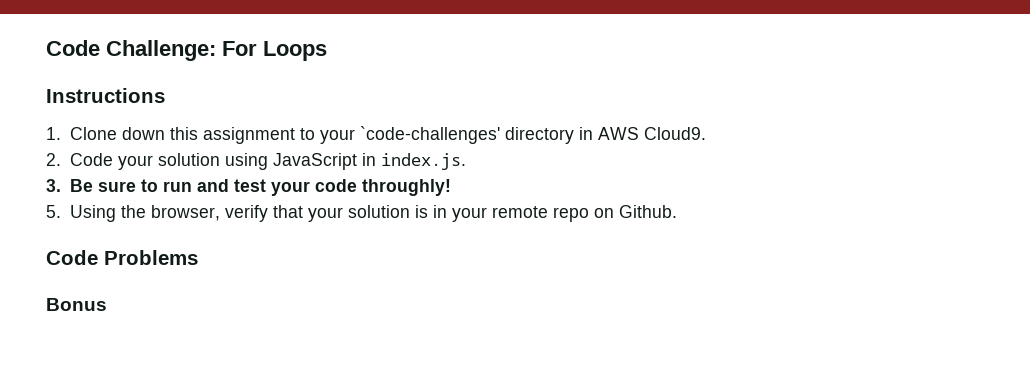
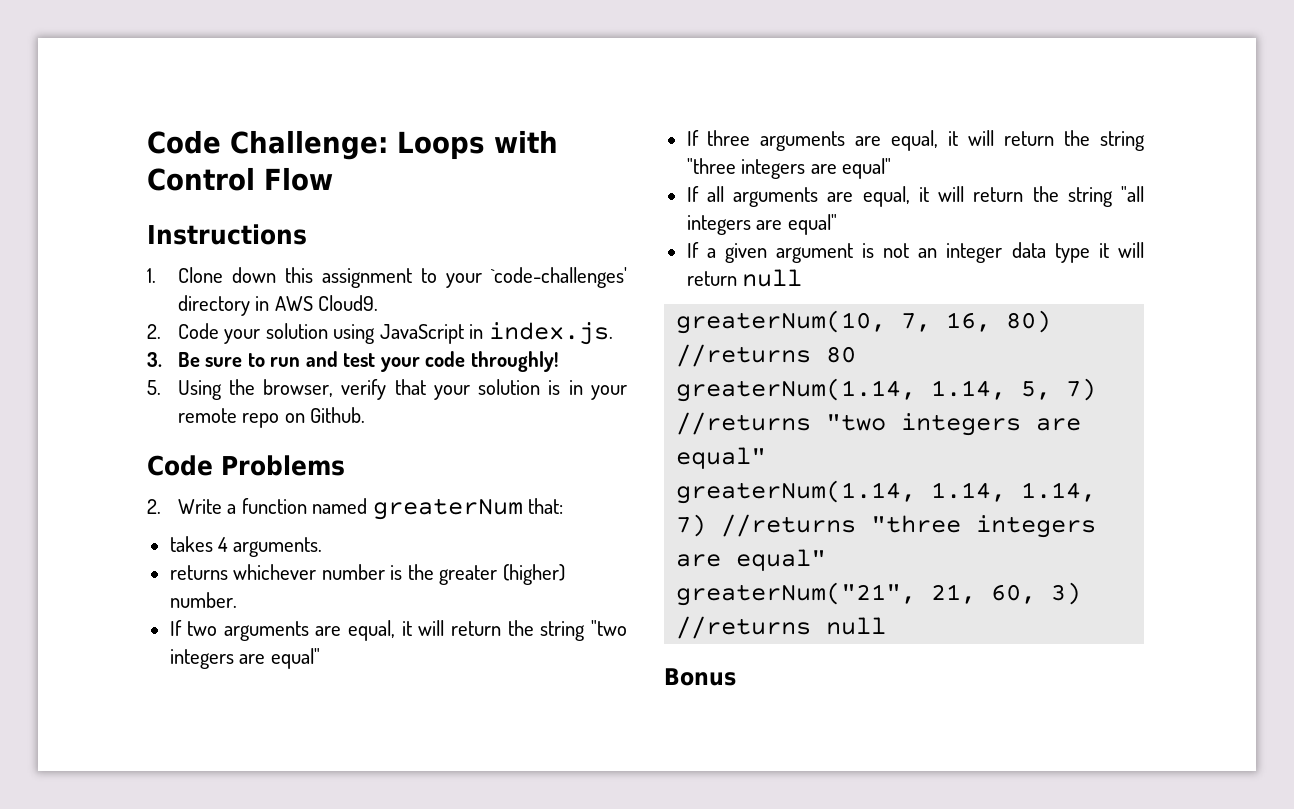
- Code Challenge: For Loops
+ Code Challenge: Loops with Control Flow
+ 2. Write a function named greaterNum that:
+ takes 4 arguments.
+ returns whichever number is the greater (higher) number.
+ If two arguments are equal, it will return the string "two integers are equal"
+ If three arguments are equal, it will return the string "three integers are equal"
+ If all arguments are equal, it will return the string "all integers are equal"
+ If a given argument is not an integer data type it will return null
+ greaterNum(10, 7, 16, 80) //returns 80
+ greaterNum(1.14, 1.14, 5, 7) //returns "two integers are equal"
+ greaterNum(1.14, 1.14, 1.14, 7) //returns "three integers are equal"
+ greaterNum("21", 21, 60, 3) //returns null

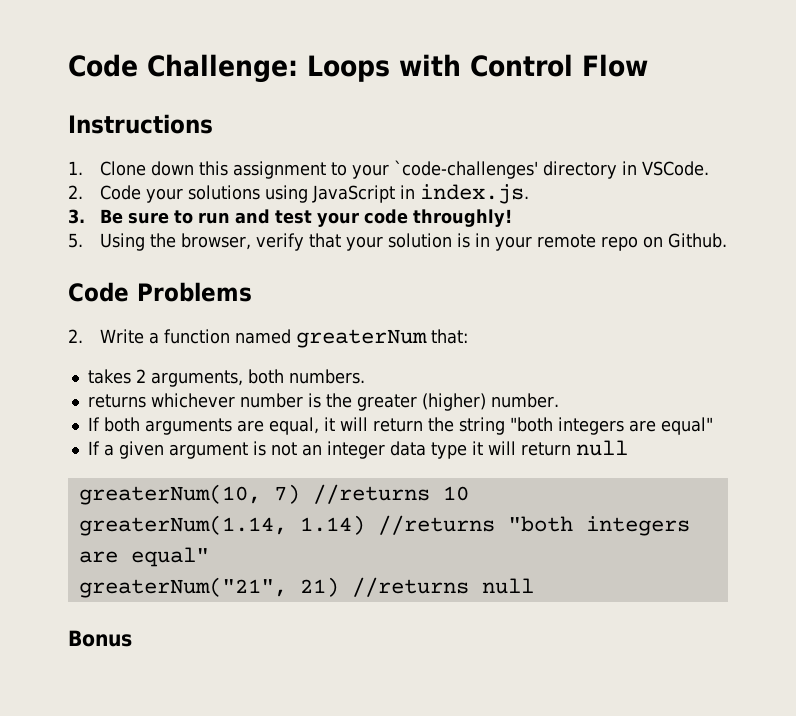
- 1. Clone down this assignment to your `code-challenges' directory in AWS Cloud9.
+ 1. Clone down this assignment to your `code-challenges' directory in VSCode.
- 2. Code your solution using JavaScript in index.js.
+ 2. Code your solutions using JavaScript in index.js.
- takes 4 arguments.
+ takes 2 arguments, both numbers.
- If two arguments are equal, it will return the string "two integers are equal"
- If three arguments are equal, it will return the string "three integers are equal"
- If all arguments are equal, it will return the string "all integers are equal"
+ If both arguments are equal, it will return the string "both integers are equal"
- greaterNum(10, 7, 16, 80) //returns 80
- greaterNum(1.14, 1.14, 5, 7) //returns "two integers are equal"
- greaterNum(1.14, 1.14, 1.14, 7) //returns "three integers are equal"
+ greaterNum(10, 7) //returns 10
+ greaterNum(1.14, 1.14) //returns "both integers are equal"
- greaterNum("21", 21, 60, 3) //returns null
+ greaterNum("21", 21) //returns null

